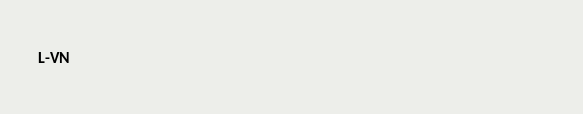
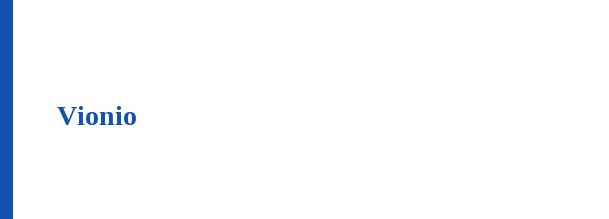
- L-VN
+ Vionio

